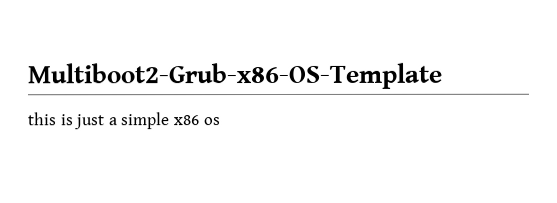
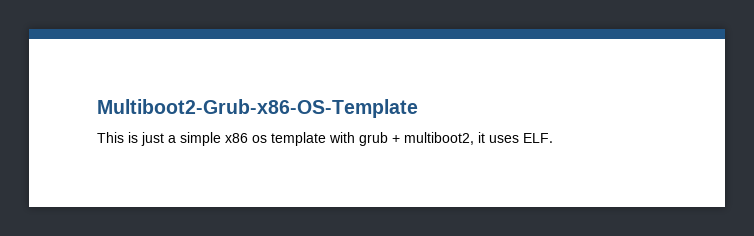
- this is just a simple x86 os
+ This is just a simple x86 os template with grub + multiboot2, it uses ELF.

